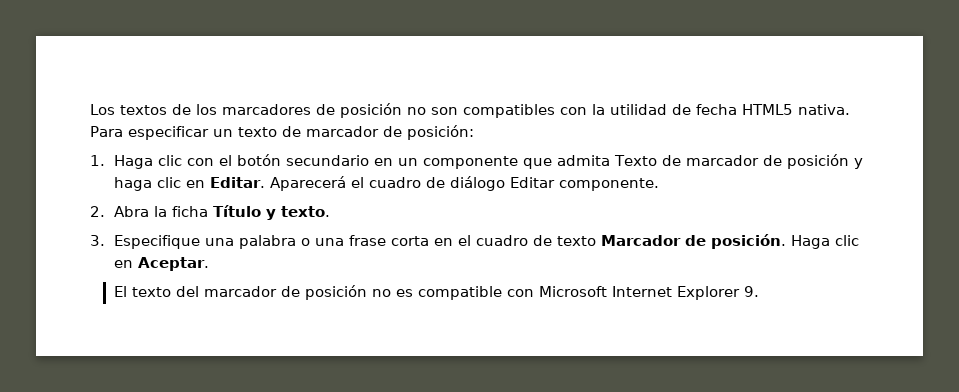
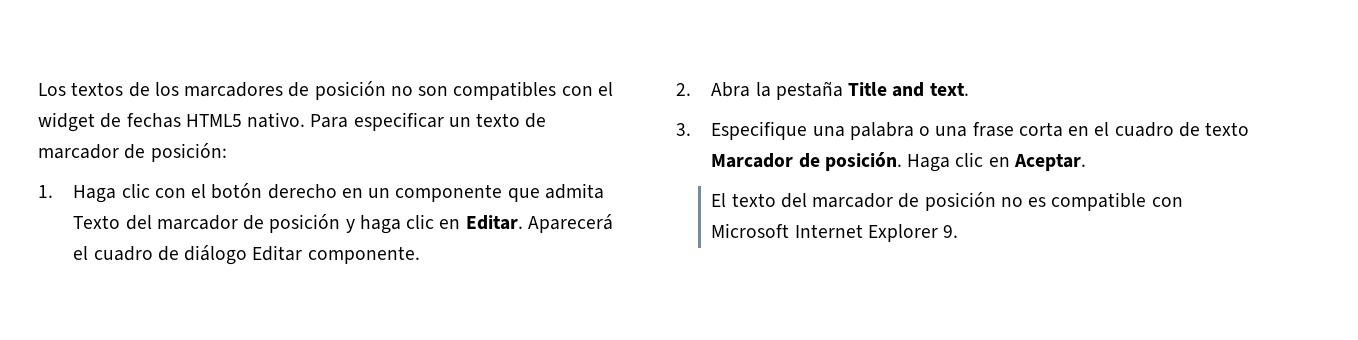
- Los textos de los marcadores de posición no son compatibles con la utilidad de fecha HTML5 nativa.
+ Los textos de los marcadores de posición no son compatibles con el widget de fechas HTML5 nativo.
- 1. Haga clic con el botón secundario en un componente que admita Texto de marcador de posición y haga clic en Editar.
+ 1. Haga clic con el botón derecho en un componente que admita Texto del marcador de posición y haga clic en Editar.
- 2. Abra la ficha Título y texto.
+ 2. Abra la pestaña Title and text.

